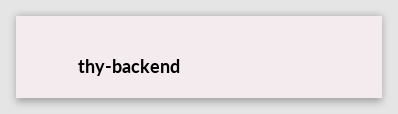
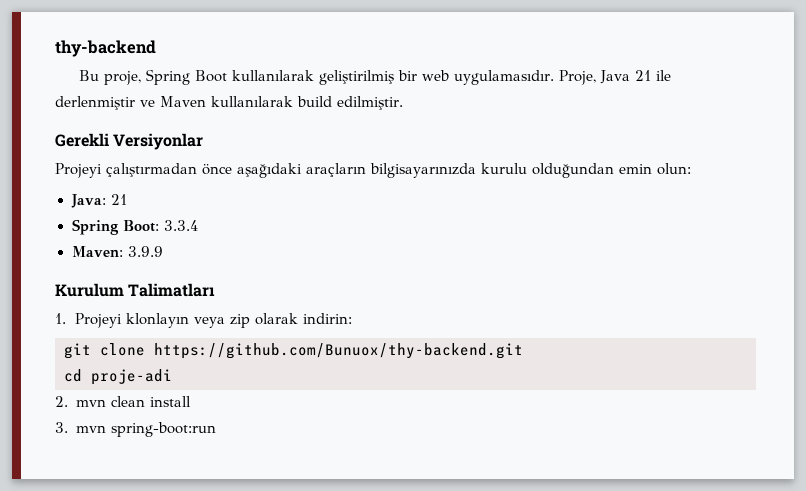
+ Bu proje, Spring Boot kullanılarak geliştirilmiş bir web uygulamasıdır. Proje, Java 21 ile derlenmiştir ve Maven kullanılarak build edilmiştir.
+ Gerekli Versiyonlar
+ Projeyi çalıştırmadan önce aşağıdaki araçların bilgisayarınızda kurulu olduğundan emin olun:
+ Java: 21
+ Spring Boot: 3.3.4
+ Maven: 3.9.9
+ Kurulum Talimatları
+ 1. Projeyi klonlayın veya zip olarak indirin:
+ git clone https://github.com/Bunuox/thy-backend.git
+ cd proje-adi
+ 2. mvn clean install
+ 3. mvn spring-boot:run

